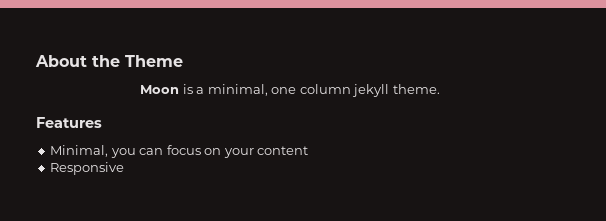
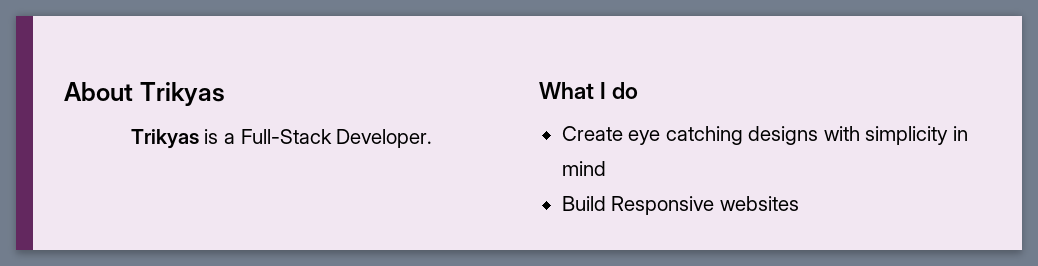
- About the Theme
- Moon is a minimal, one column jekyll theme.
- Features
- Minimal, you can focus on your content
- Responsive
+ About Trikyas
+ Trikyas is a Full-Stack Developer.
+ What I do
+ Create eye catching designs with simplicity in mind
+ Build Responsive websites

